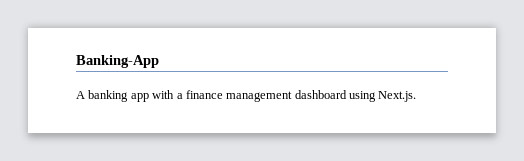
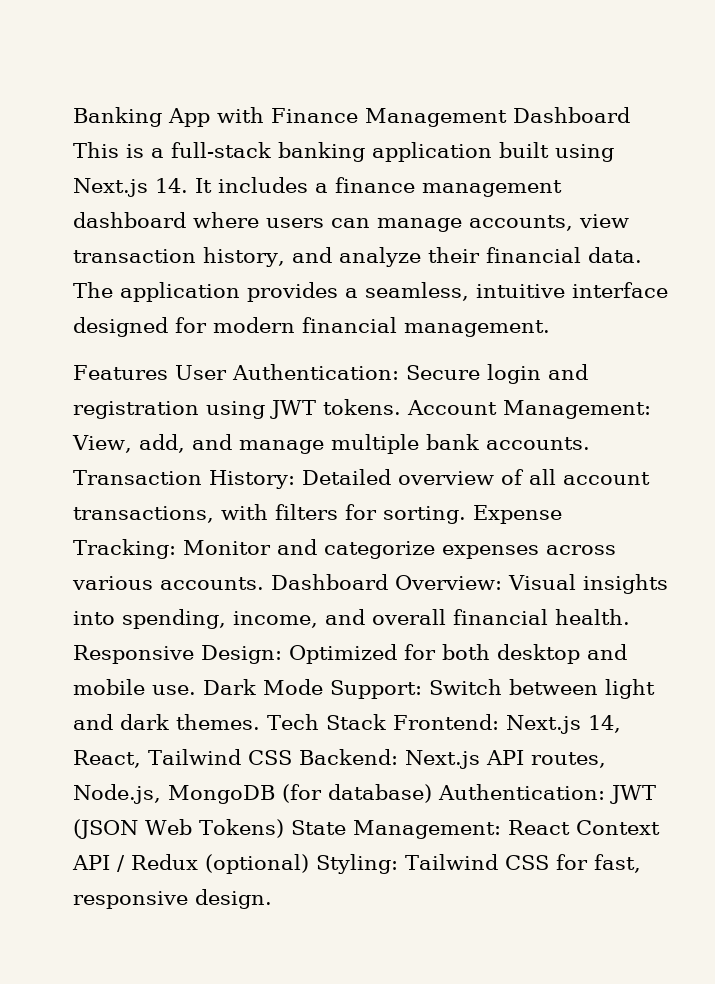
- Banking-App
- A banking app with a finance management dashboard using Next.js.
+ Banking App with Finance Management Dashboard This is a full-stack banking application built using Next.js 14. It includes a finance management dashboard where users can manage accounts, view transaction history, and analyze their financial data. The application provides a seamless, intuitive interface designed for modern financial management.
+ Features User Authentication: Secure login and registration using JWT tokens. Account Management: View, add, and manage multiple bank accounts. Transaction History: Detailed overview of all account transactions, with filters for sorting. Expense Tracking: Monitor and categorize expenses across various accounts. Dashboard Overview: Visual insights into spending, income, and overall financial health. Responsive Design: Optimized for both desktop and mobile use. Dark Mode Support: Switch between light and dark themes. Tech Stack Frontend: Next.js 14, React, Tailwind CSS Backend: Next.js API routes, Node.js, MongoDB (for database) Authentication: JWT (JSON Web Tokens) State Management: React Context API / Redux (optional) Styling: Tailwind CSS for fast, responsive design.

